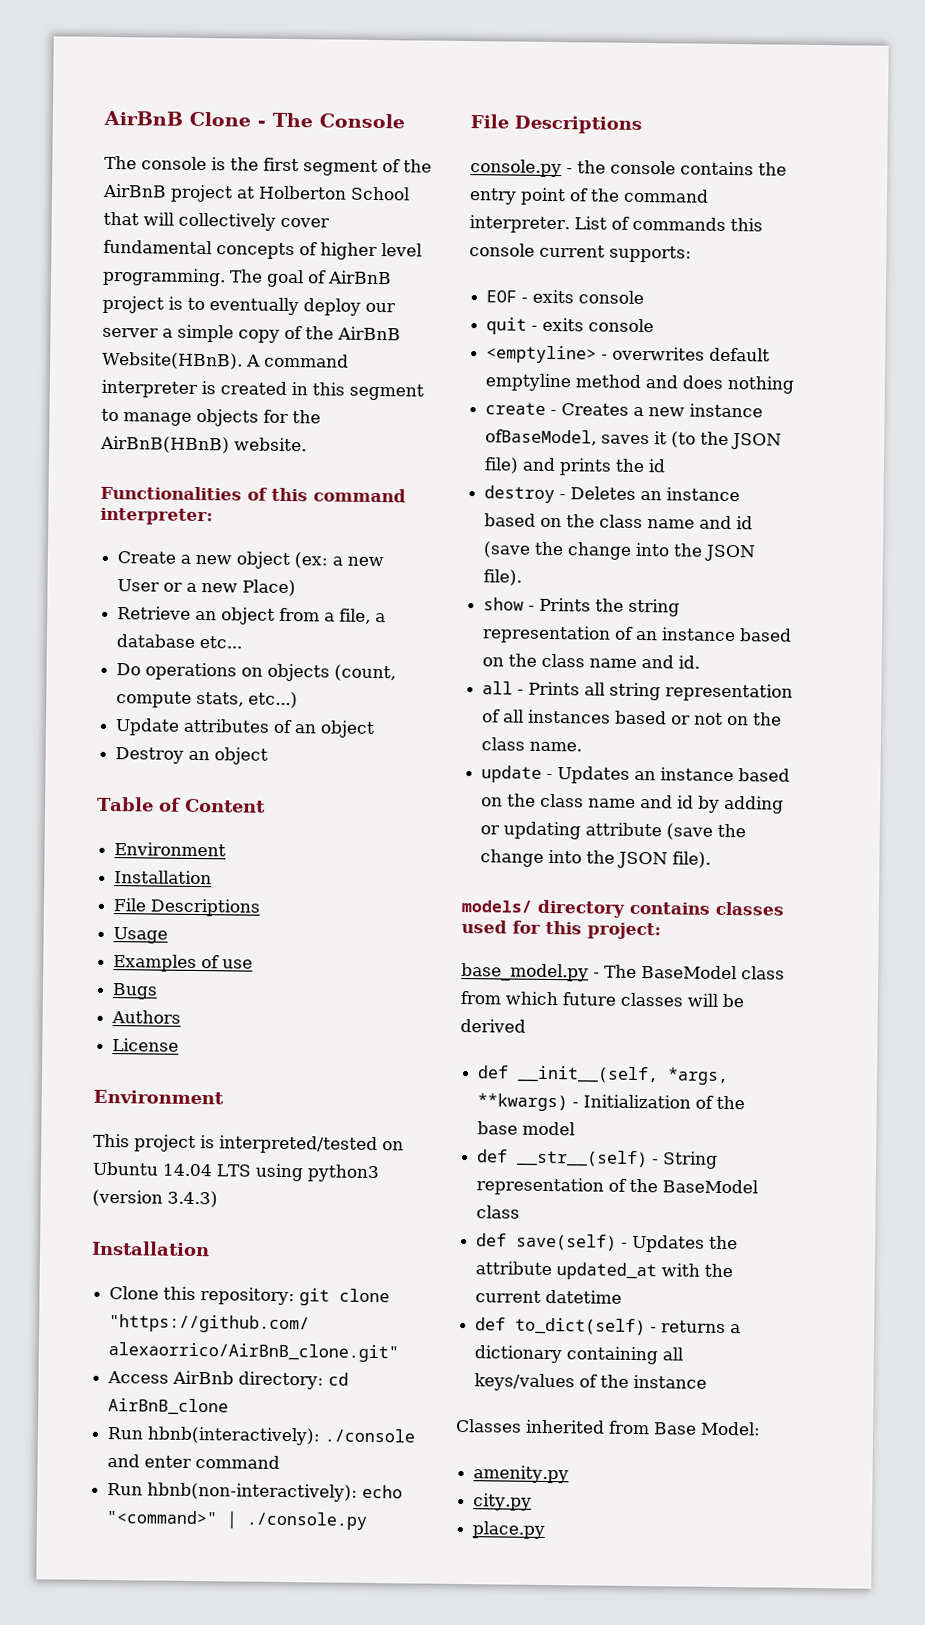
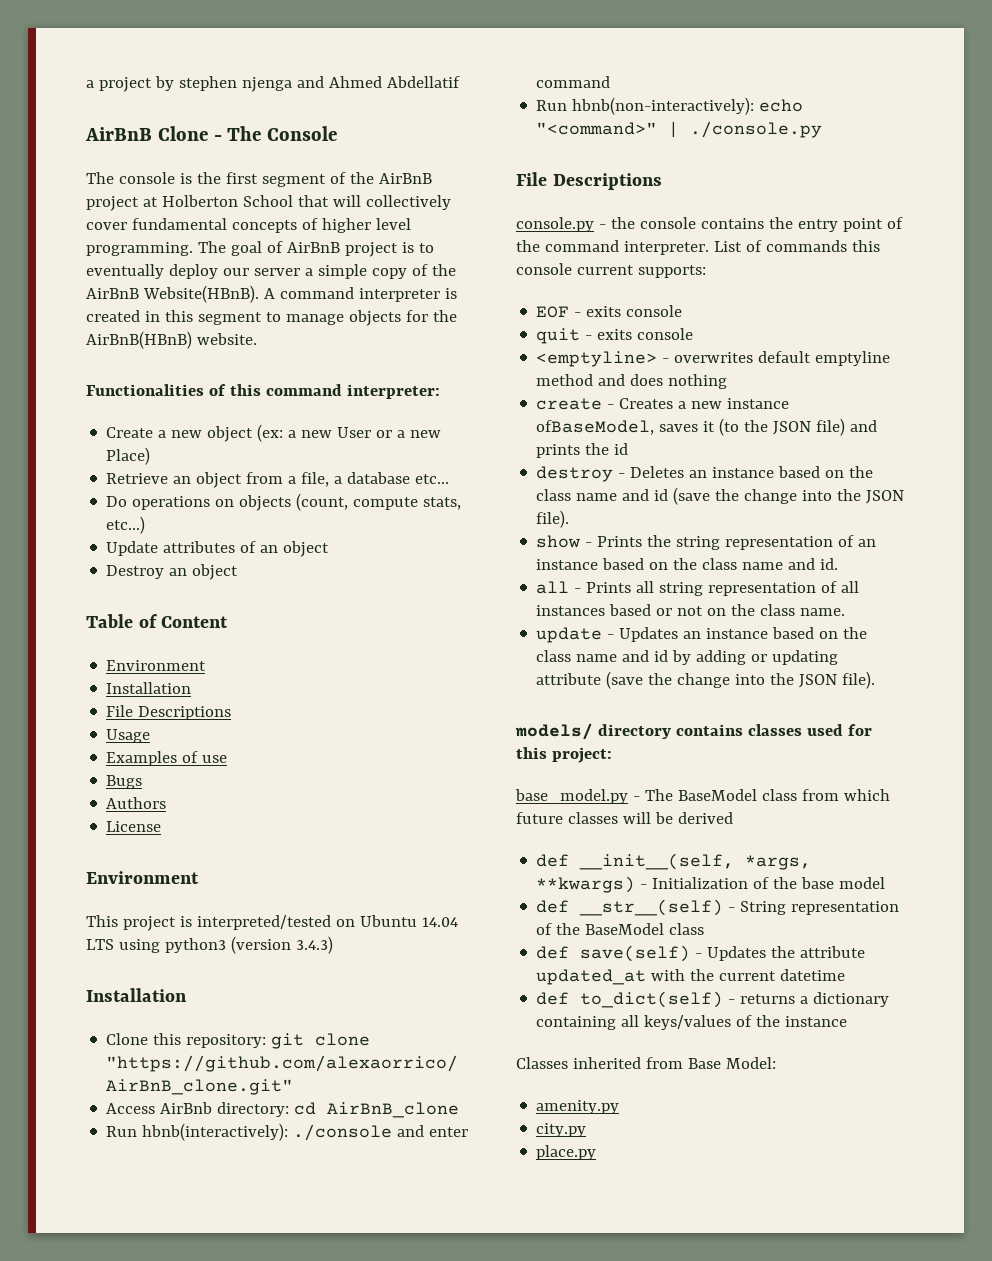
+ a project by stephen njenga and Ahmed Abdellatif

